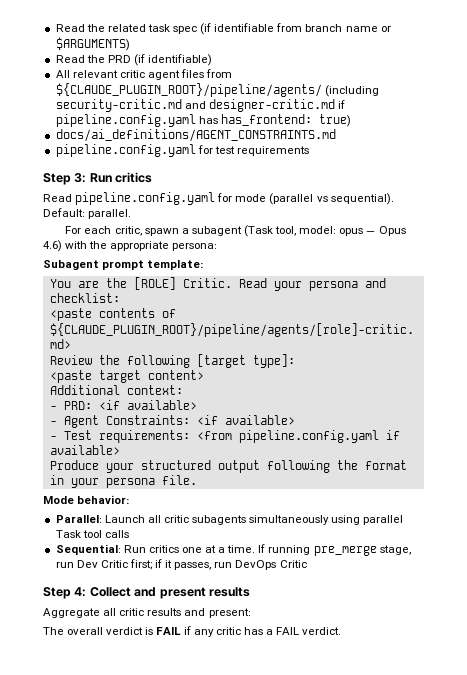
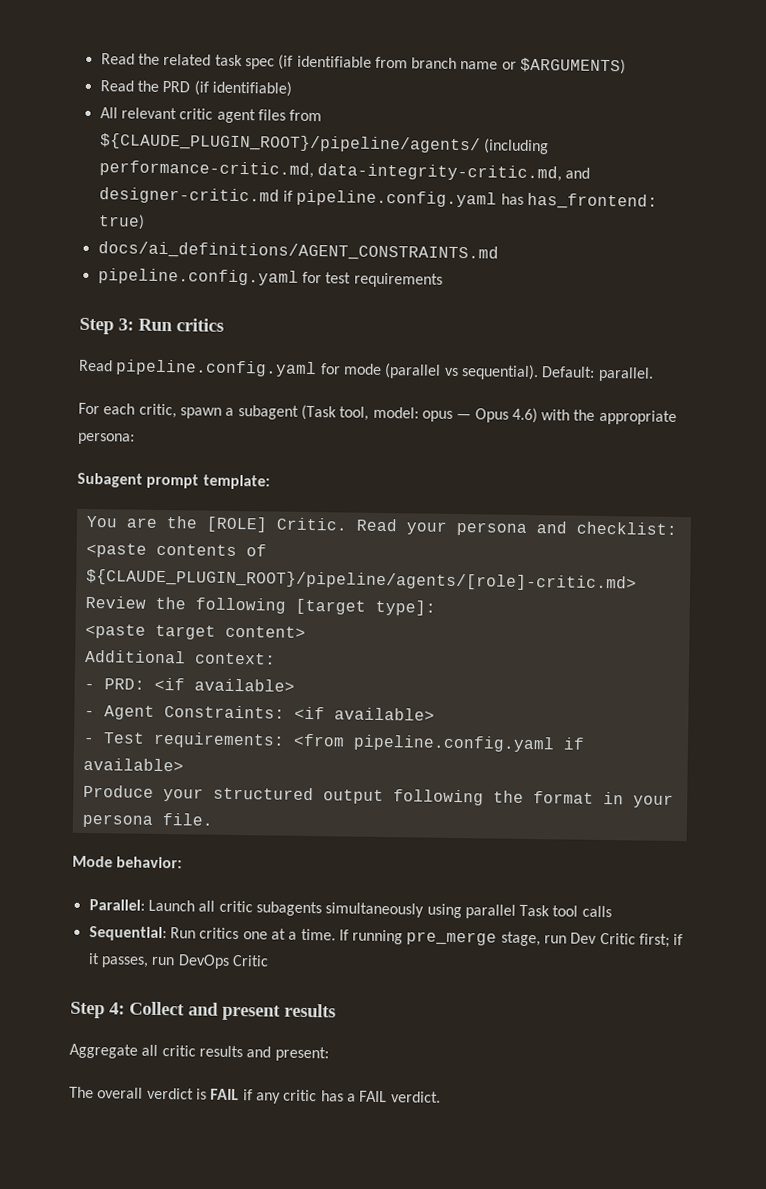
- All relevant critic agent files from ${CLAUDE_PLUGIN_ROOT}/pipeline/agents/ (including security-critic.md and designer-critic.md if pipeline.config.yaml has has_frontend: true)
+ All relevant critic agent files from ${CLAUDE_PLUGIN_ROOT}/pipeline/agents/ (including performance-critic.md, data-integrity-critic.md, and designer-critic.md if pipeline.config.yaml has has_frontend: true)

